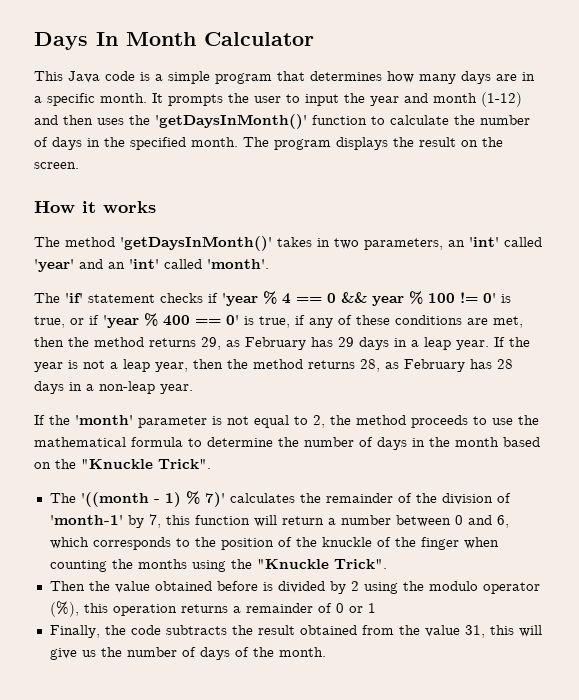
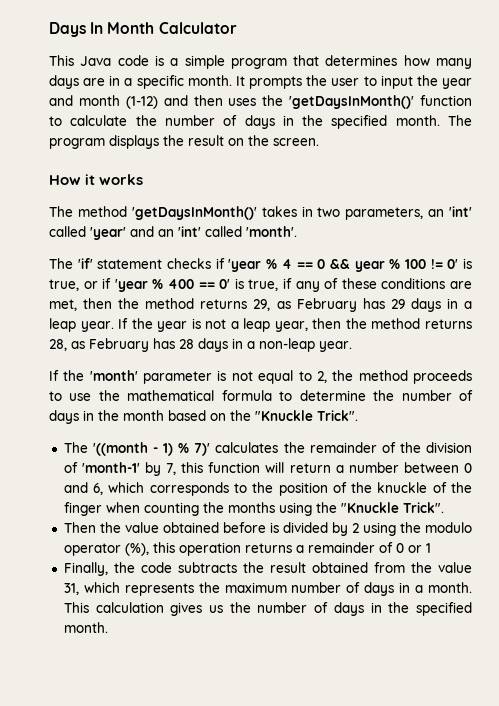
- Finally, the code subtracts the result obtained from the value 31, this will give us the number of days of the month.
+ Finally, the code subtracts the result obtained from the value 31, which represents the maximum number of days in a month. This calculation gives us the number of days in the specified month.

